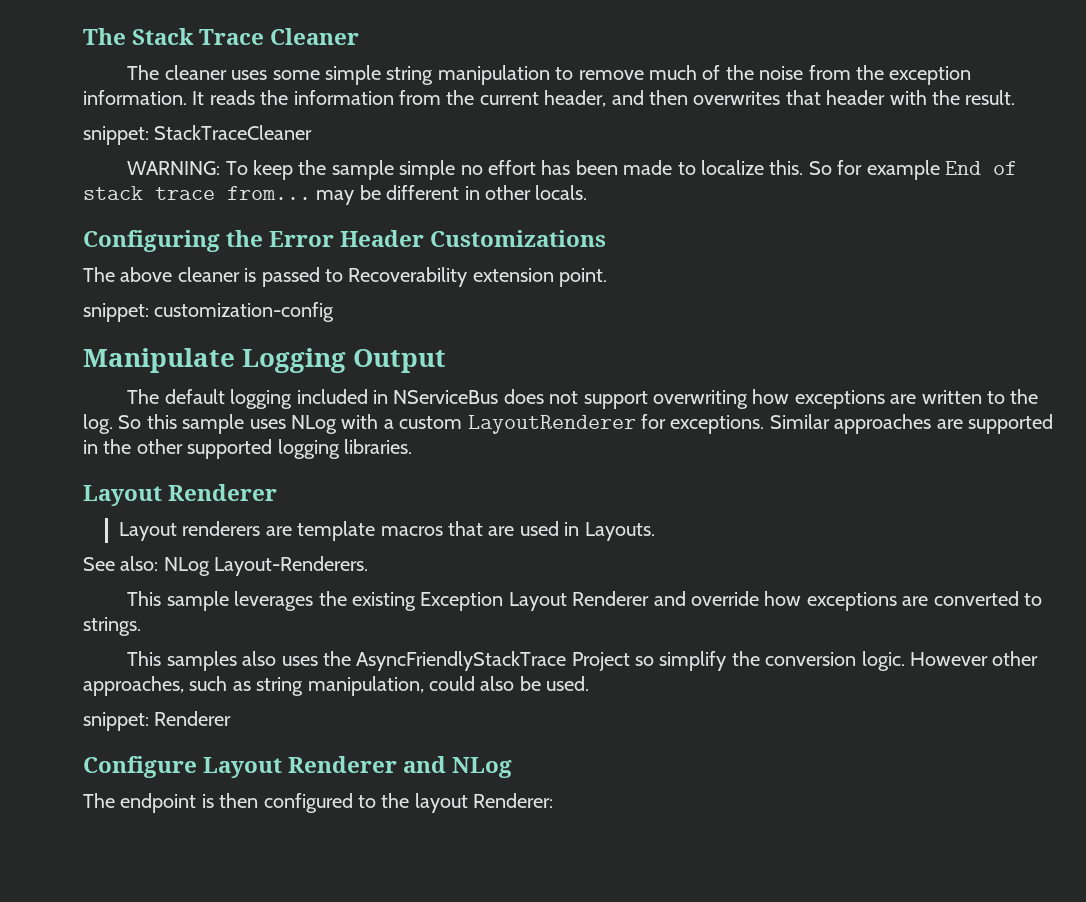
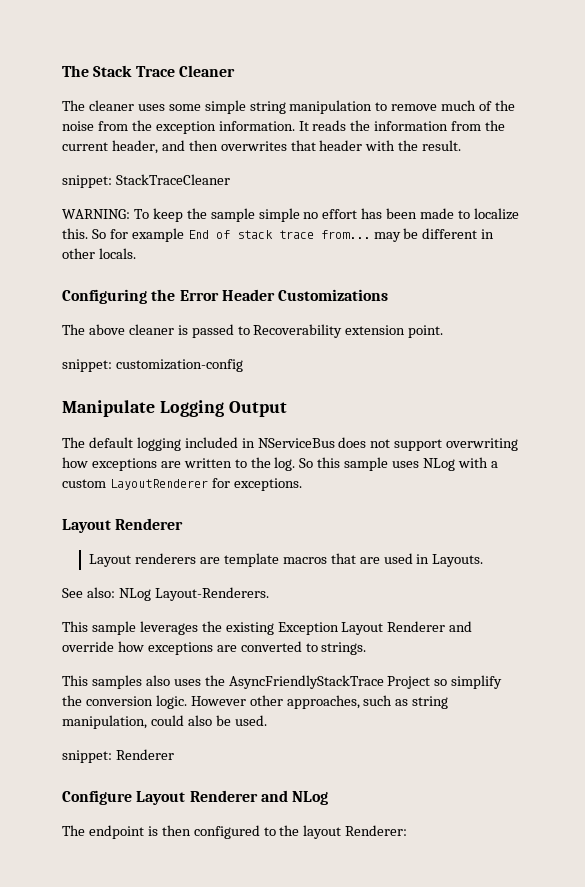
- Similar approaches are supported in the other supported logging libraries.

